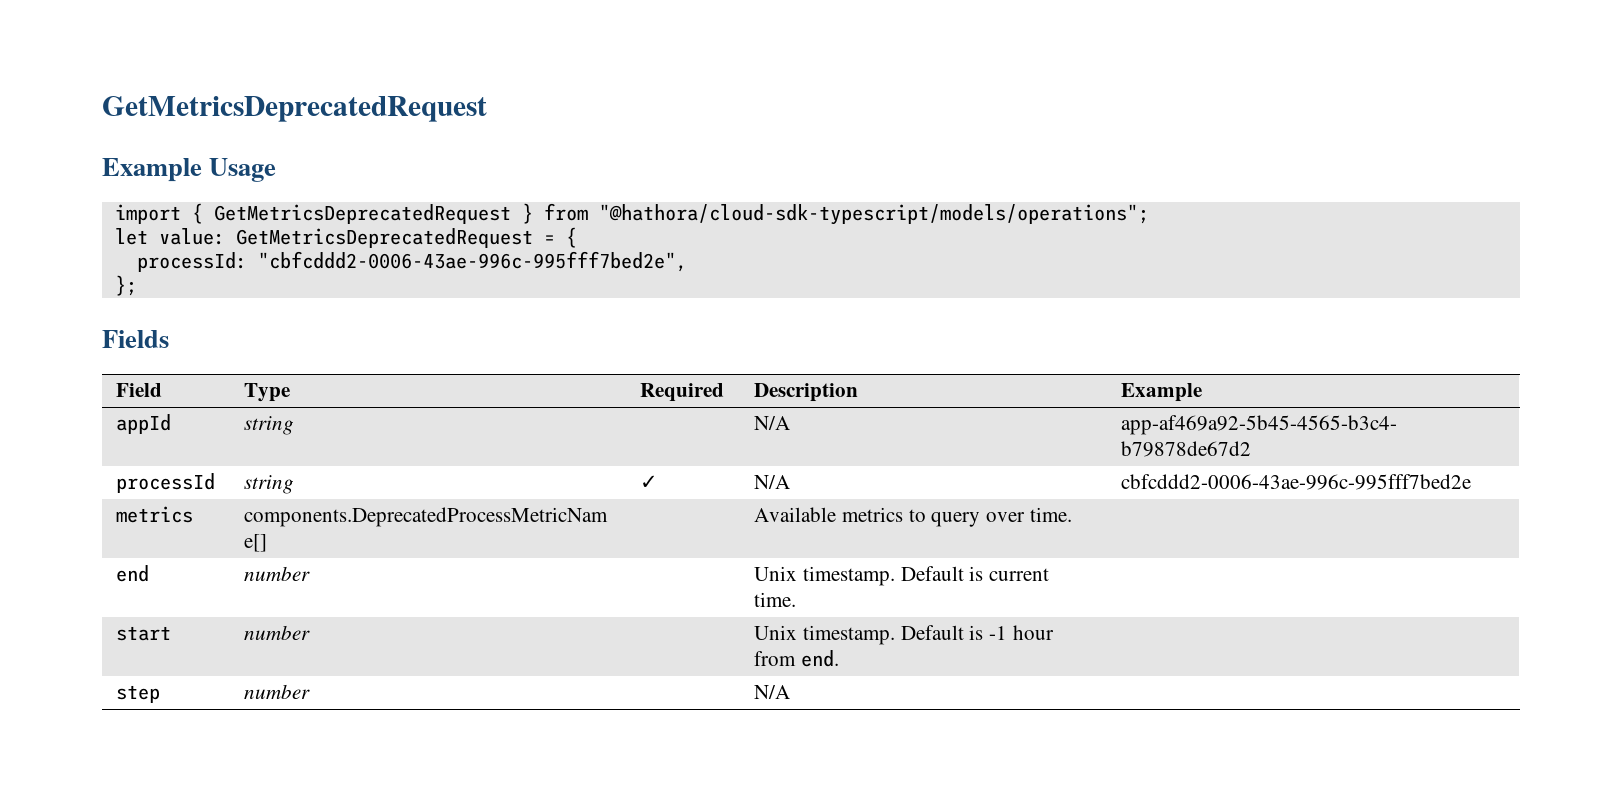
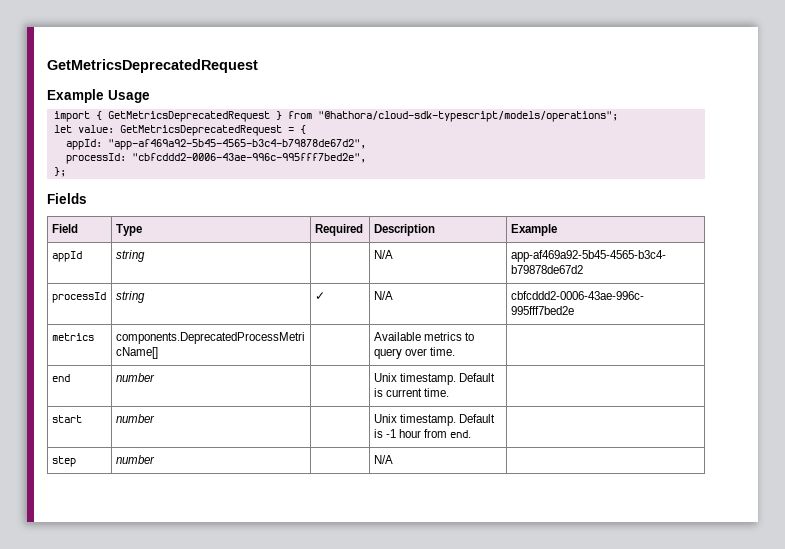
+ appId: "app-af469a92-5b45-4565-b3c4-b79878de67d2",

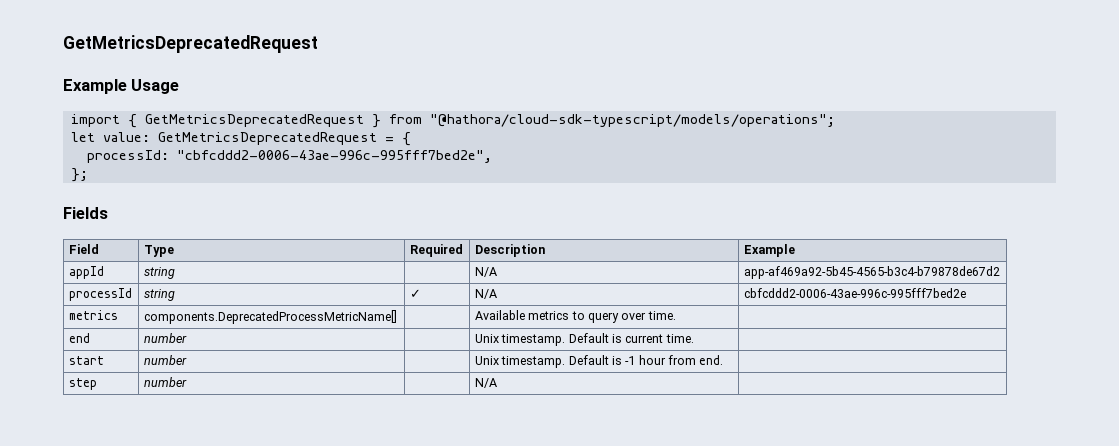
- appId: "app-af469a92-5b45-4565-b3c4-b79878de67d2",

